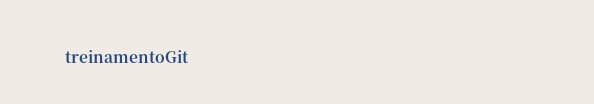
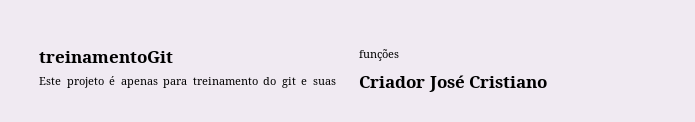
+ Este projeto é apenas para treinamento do git e suas funções
+ Criador José Cristiano

